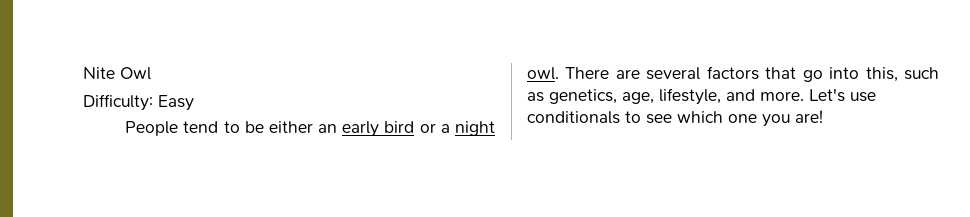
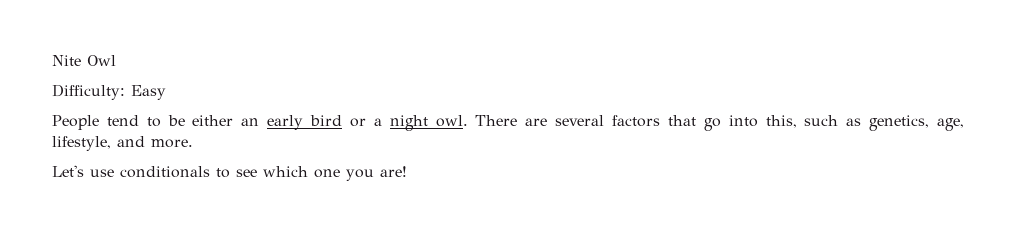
- There are several factors that go into this, such as genetics, age, lifestyle, and more. Let's use conditionals to see which one you are!
+ There are several factors that go into this, such as genetics, age, lifestyle, and more.
+ Let's use conditionals to see which one you are!

